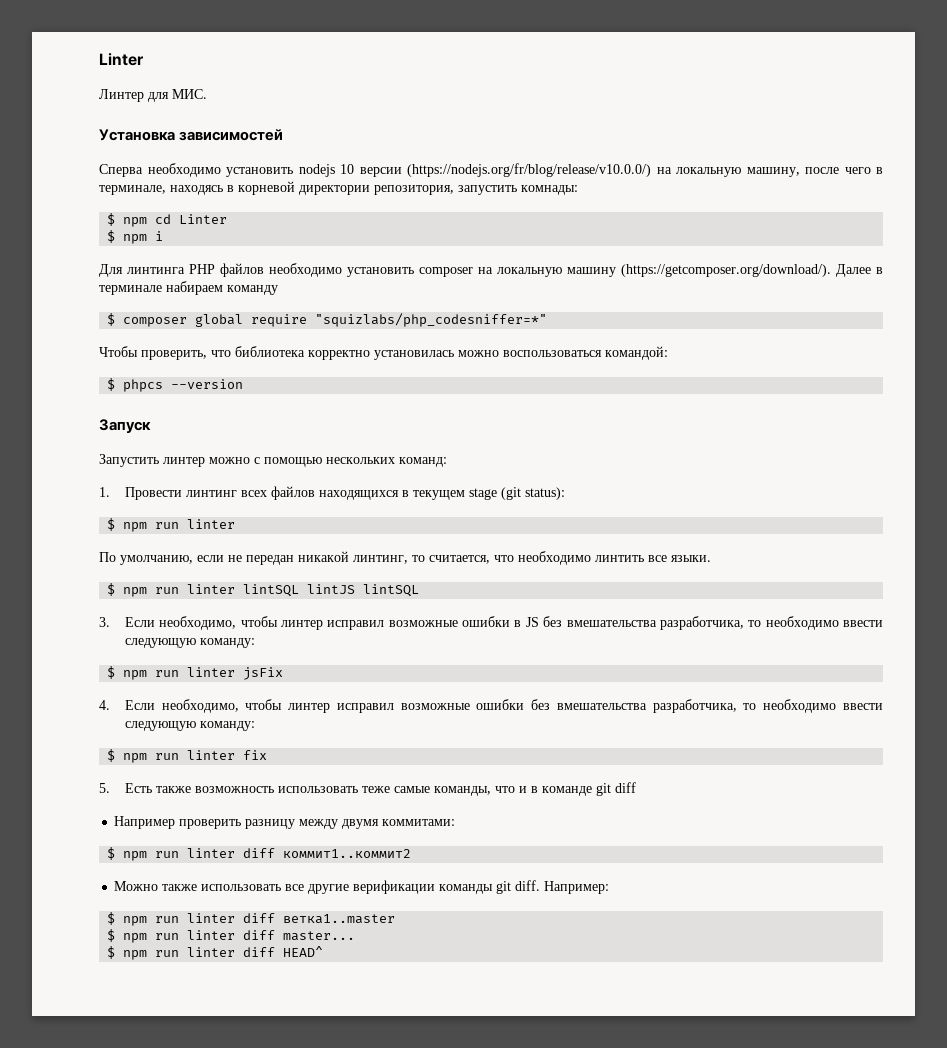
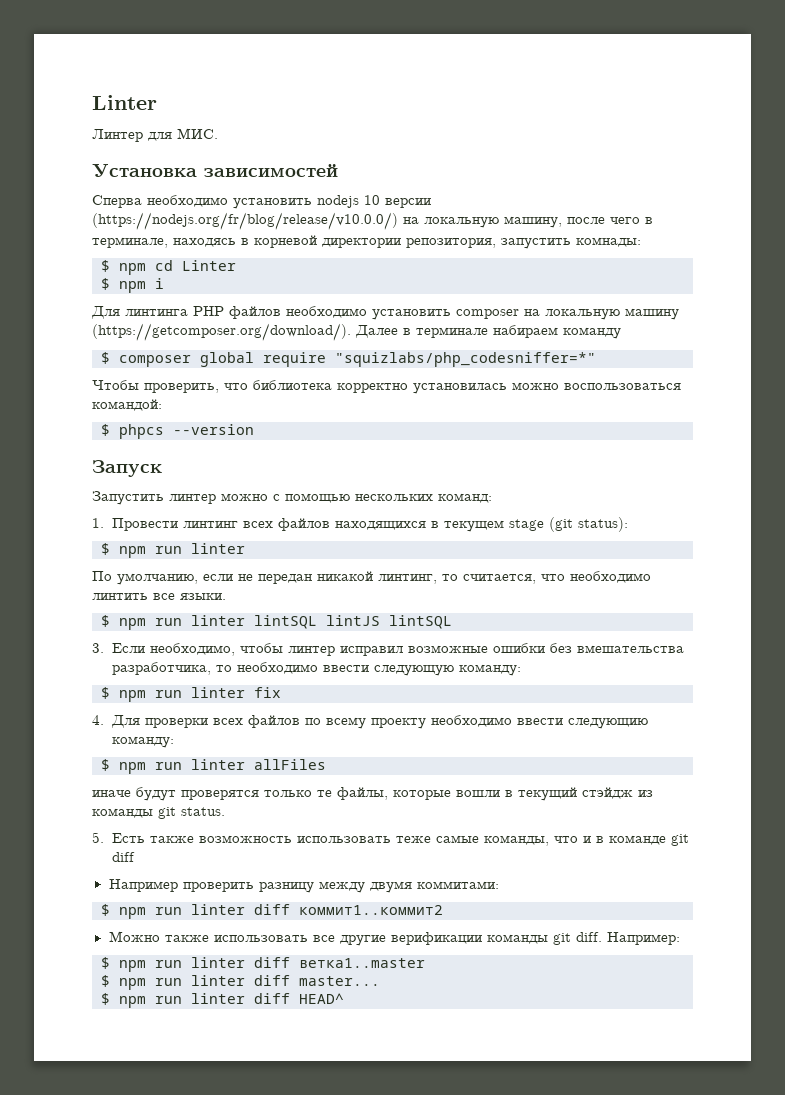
- 3. Если необходимо, чтобы линтер исправил возможные ошибки в JS без вмешательства разработчика, то необходимо ввести следующую команду:
- $ npm run linter jsFix
- 4. Если необходимо, чтобы линтер исправил возможные ошибки без вмешательства разработчика, то необходимо ввести следующую команду:
+ 3. Если необходимо, чтобы линтер исправил возможные ошибки без вмешательства разработчика, то необходимо ввести следующую команду:
+ 4. Для проверки всех файлов по всему проекту необходимо ввести следующию команду:
+ $ npm run linter allFiles
+ иначе будут проверятся только те файлы, которые вошли в текущий стэйдж из команды git status.

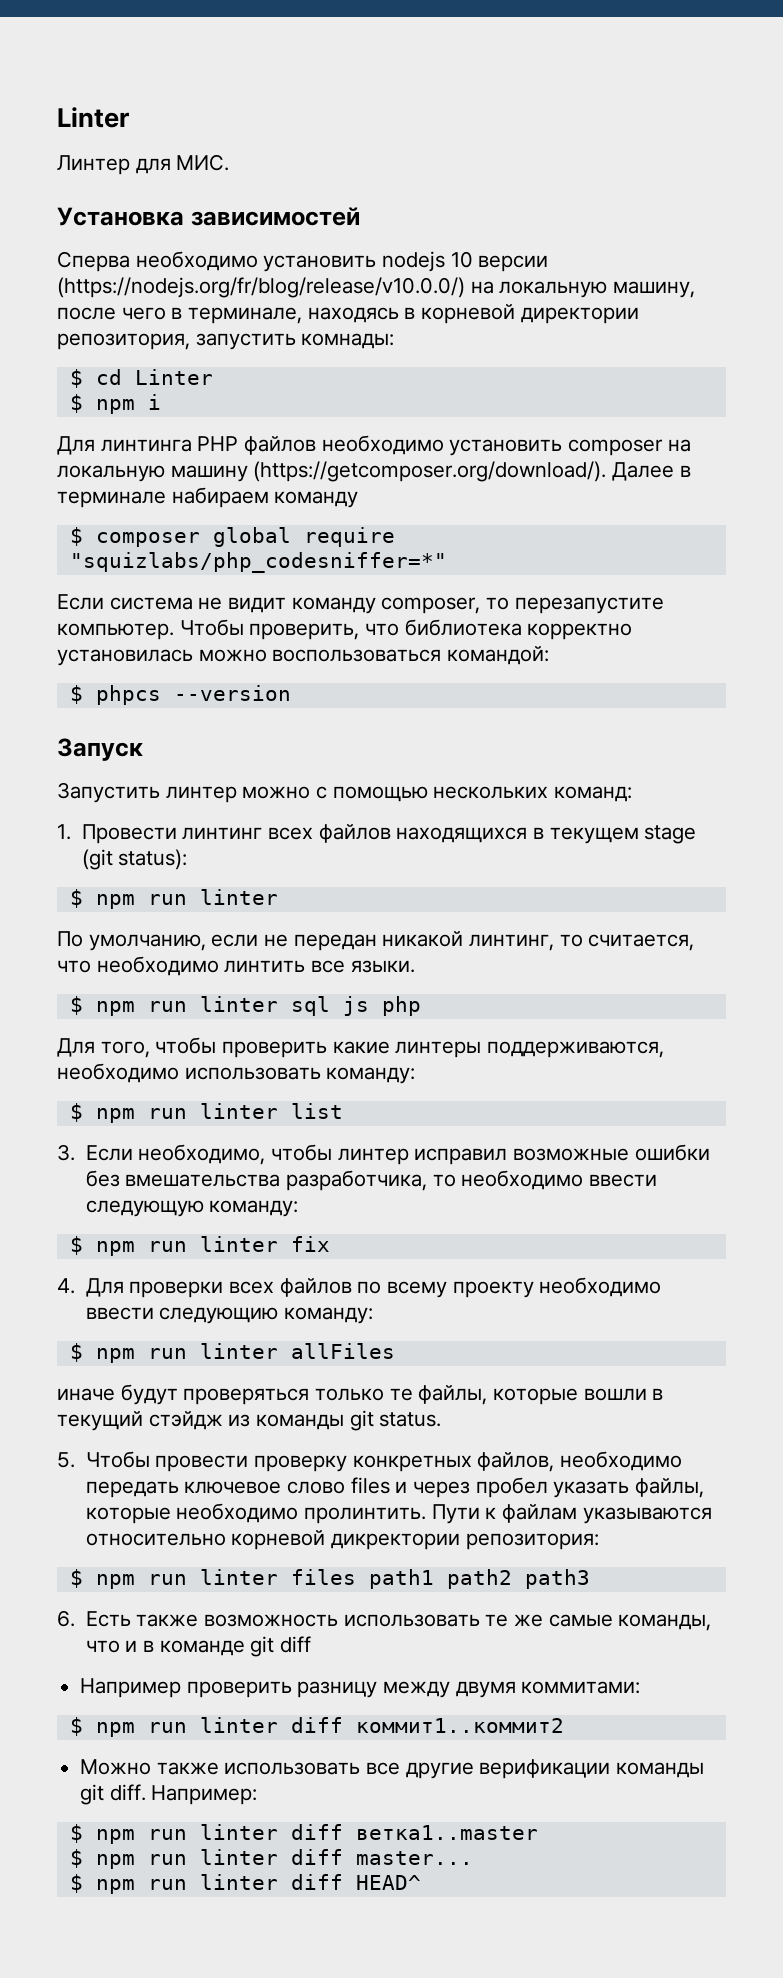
- $ npm cd Linter
+ $ cd Linter
+ Если система не видит команду composer, то перезапустите компьютер.
- $ npm run linter lintSQL lintJS lintSQL
+ $ npm run linter sql js php
+ Для того, чтобы проверить какие линтеры поддерживаются, необходимо использовать команду:
+ $ npm run linter list
- иначе будут проверятся только те файлы, которые вошли в текущий стэйдж из команды git status.
+ иначе будут проверяться только те файлы, которые вошли в текущий стэйдж из команды git status.
- 5. Есть также возможность использовать теже самые команды, что и в команде git diff
+ 5. Чтобы провести проверку конкретных файлов, необходимо передать ключевое слово files и через пробел указать файлы, которые необходимо пролинтить. Пути к файлам указываются относительно корневой дикректории репозитория:
+ $ npm run linter files path1 path2 path3
+ 6. Есть также возможность использовать те же самые команды, что и в команде git diff

